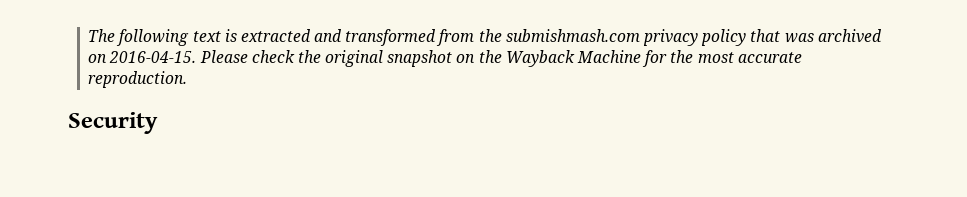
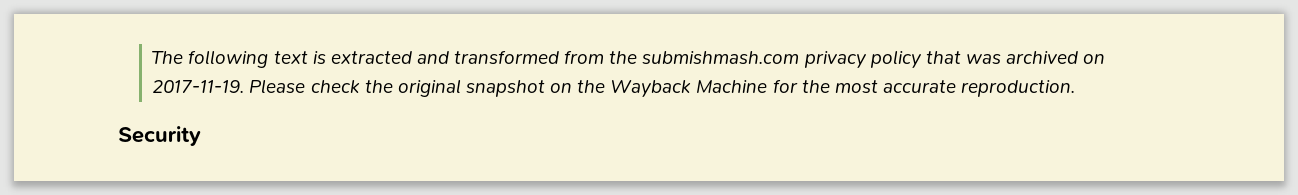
- The following text is extracted and transformed from the submishmash.com privacy policy that was archived on 2016-04-15.
+ The following text is extracted and transformed from the submishmash.com privacy policy that was archived on 2017-11-19.

